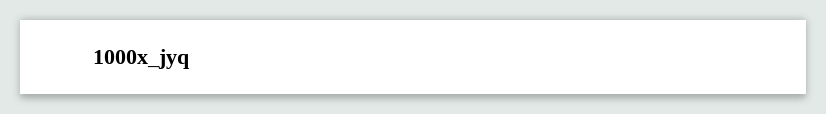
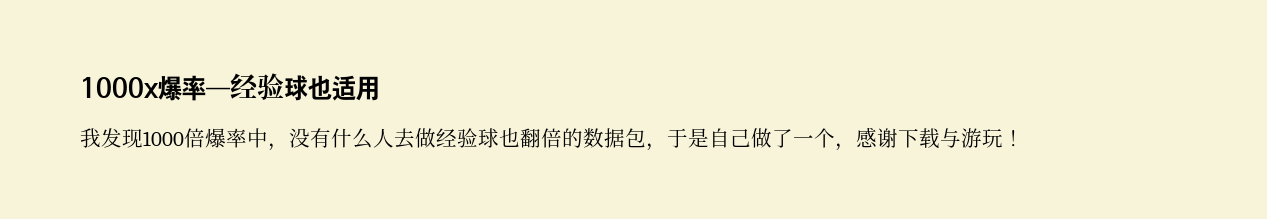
- 1000x_jyq
+ 1000x爆率—经验球也适用
+ 我发现1000倍爆率中，没有什么人去做经验球也翻倍的数据包，于是自己做了一个，感谢下载与游玩！

